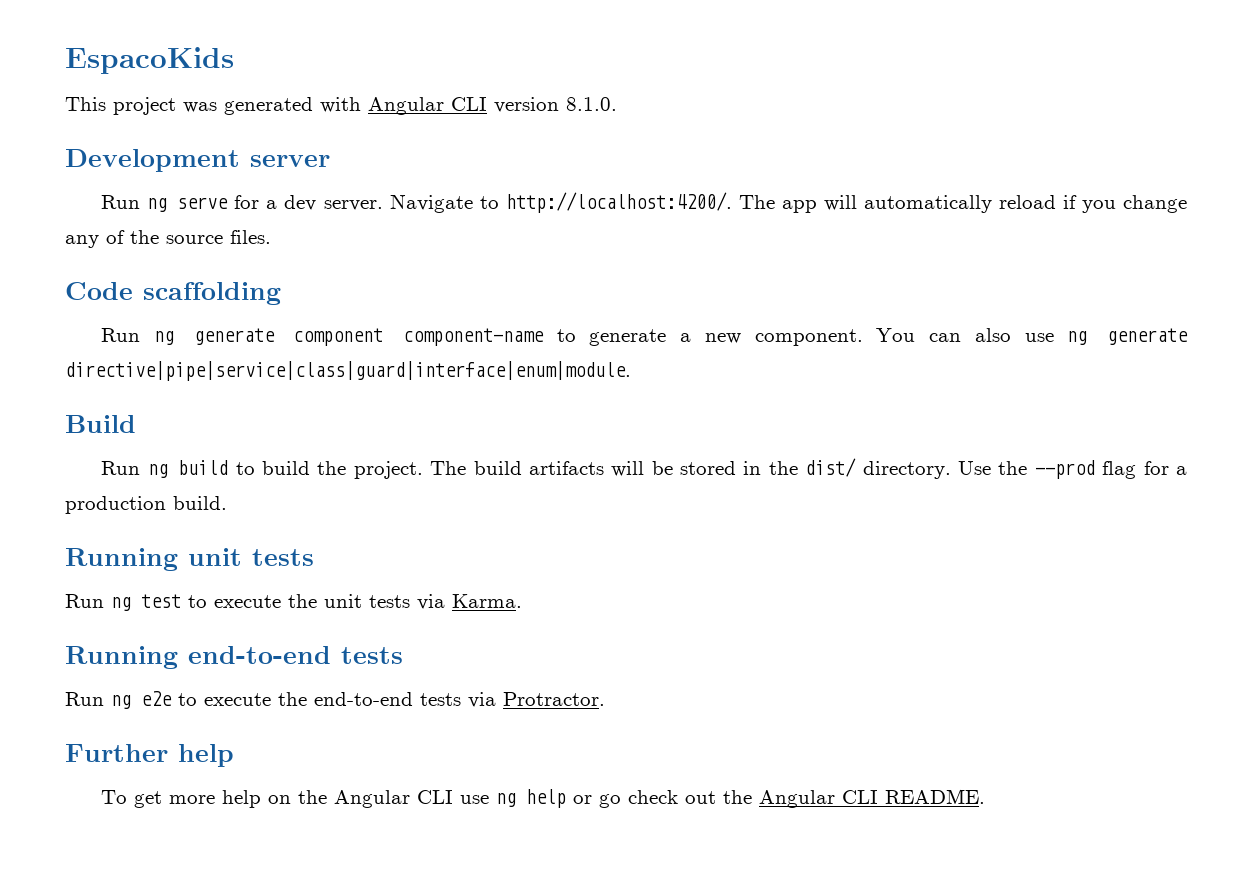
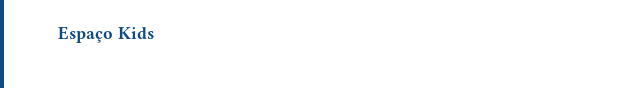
- EspacoKids
- This project was generated with Angular CLI version 8.1.0.
- Development server
- Run ng serve for a dev server. Navigate to http://localhost:4200/. The app will automatically reload if you change any of the source files.
- Code scaffolding
- Run ng generate component component-name to generate a new component. You can also use ng generate directive|pipe|service|class|guard|interface|enum|module.
- Build
- Run ng build to build the project. The build artifacts will be stored in the dist/ directory. Use the --prod flag for a production build.
- Running unit tests
- Run ng test to execute the unit tests via Karma.
- Running end-to-end tests
- Run ng e2e to execute the end-to-end tests via Protractor.
- Further help
- To get more help on the Angular CLI use ng help or go check out the Angular CLI README.
+ Espaço Kids

